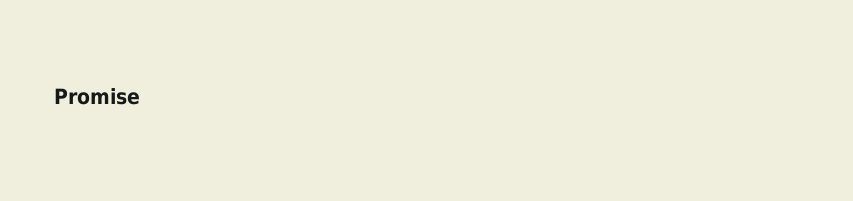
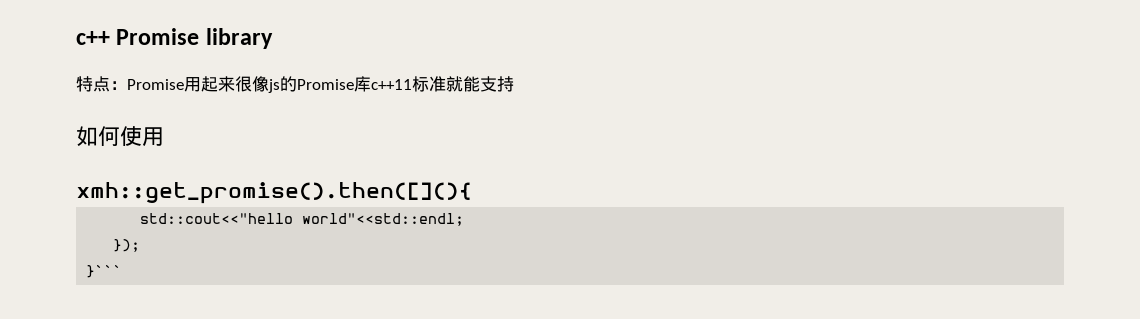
- Promise
+ c++ Promise library
+ 特点：Promise用起来很像js的Promise库c++11标准就能支持
+ 如何使用
+ xmh::get_promise().then([](){
+ std::cout<<"hello world"<<std::endl;
+ });
+ }```

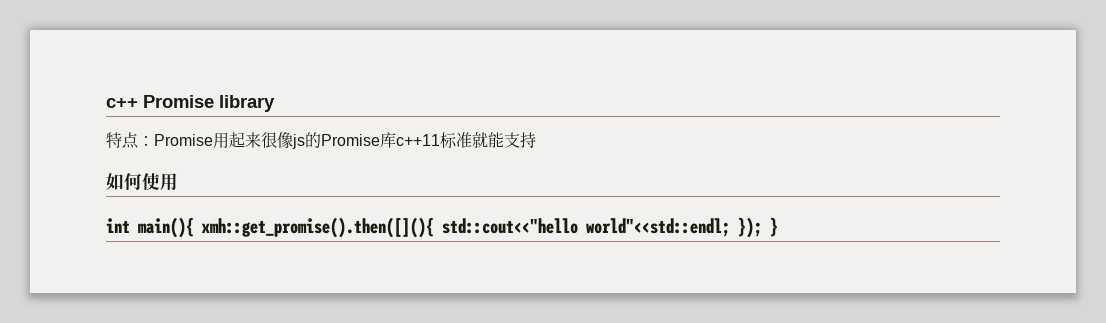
- xmh::get_promise().then([](){
- std::cout<<"hello world"<<std::endl;
- });
- }```
+ int main(){ xmh::get_promise().then([](){ std::cout<<"hello world"<<std::endl; }); }

